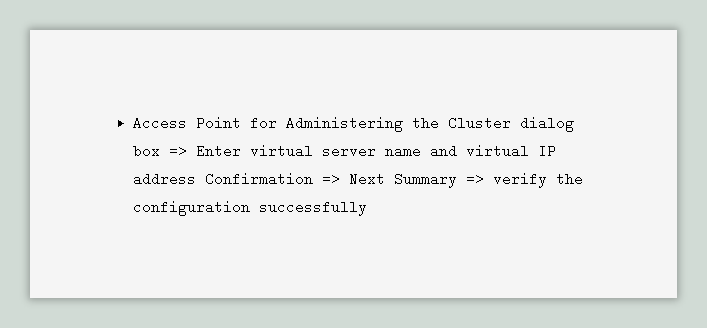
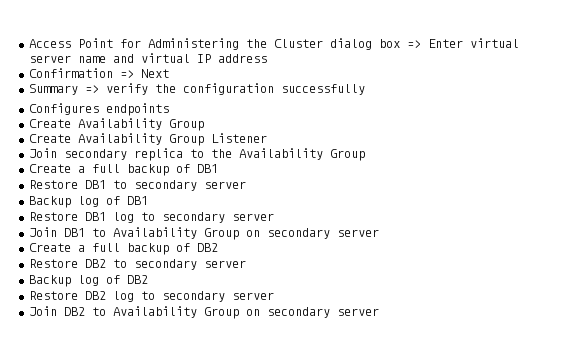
- Access Point for Administering the Cluster dialog box => Enter virtual server name and virtual IP address Confirmation => Next Summary => verify the configuration successfully
+ Access Point for Administering the Cluster dialog box => Enter virtual server name and virtual IP address
+ Confirmation => Next
+ Summary => verify the configuration successfully
+ Configures endpoints
+ Create Availability Group
+ Create Availability Group Listener
+ Join secondary replica to the Availability Group
+ Create a full backup of DB1
+ Restore DB1 to secondary server
+ Backup log of DB1
+ Restore DB1 log to secondary server
+ Join DB1 to Availability Group on secondary server
+ Create a full backup of DB2
+ Restore DB2 to secondary server
+ Backup log of DB2
+ Restore DB2 log to secondary server
+ Join DB2 to Availability Group on secondary server

